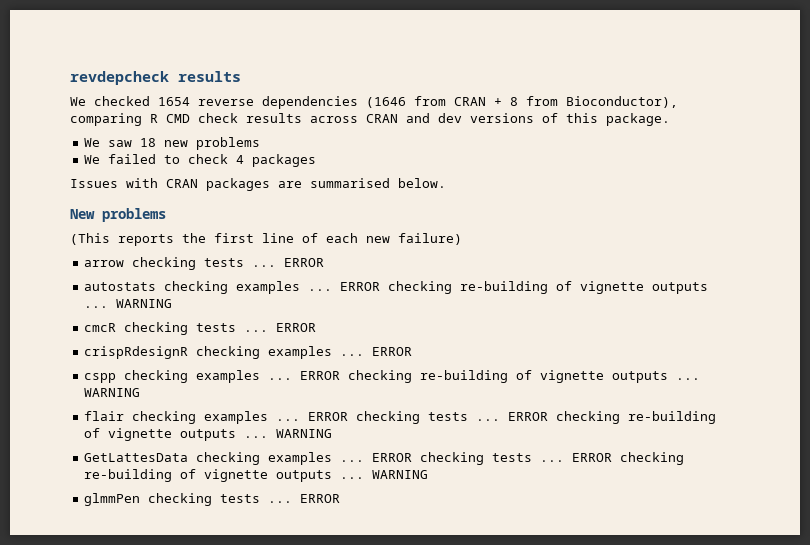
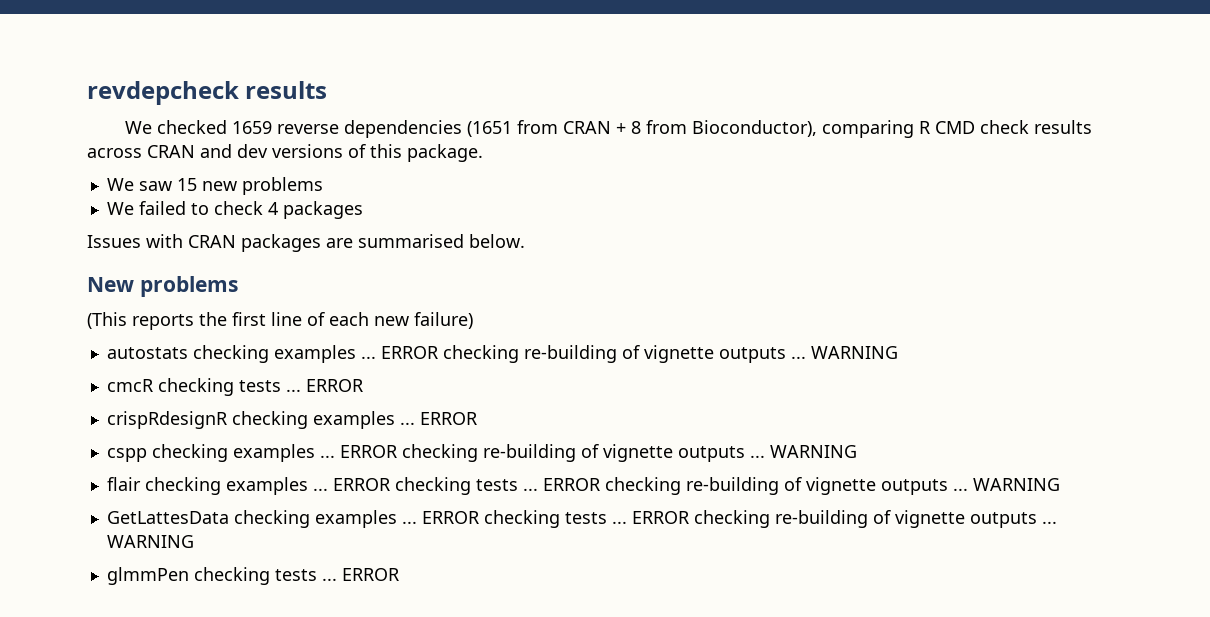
- We checked 1654 reverse dependencies (1646 from CRAN + 8 from Bioconductor), comparing R CMD check results across CRAN and dev versions of this package.
+ We checked 1659 reverse dependencies (1651 from CRAN + 8 from Bioconductor), comparing R CMD check results across CRAN and dev versions of this package.
- We saw 18 new problems
+ We saw 15 new problems
- arrow checking tests ... ERROR

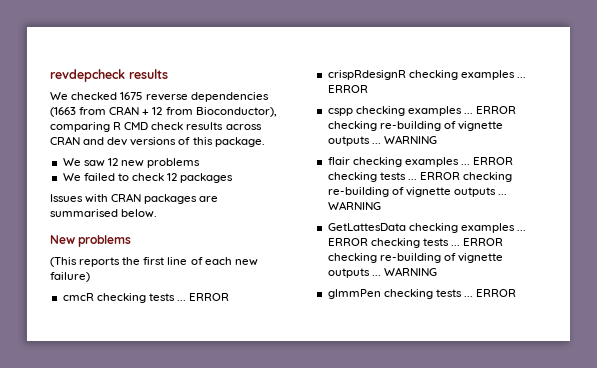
- We checked 1659 reverse dependencies (1651 from CRAN + 8 from Bioconductor), comparing R CMD check results across CRAN and dev versions of this package.
+ We checked 1675 reverse dependencies (1663 from CRAN + 12 from Bioconductor), comparing R CMD check results across CRAN and dev versions of this package.
- We saw 15 new problems
+ We saw 12 new problems
- We failed to check 4 packages
+ We failed to check 12 packages
- autostats checking examples ... ERROR checking re-building of vignette outputs ... WARNING

